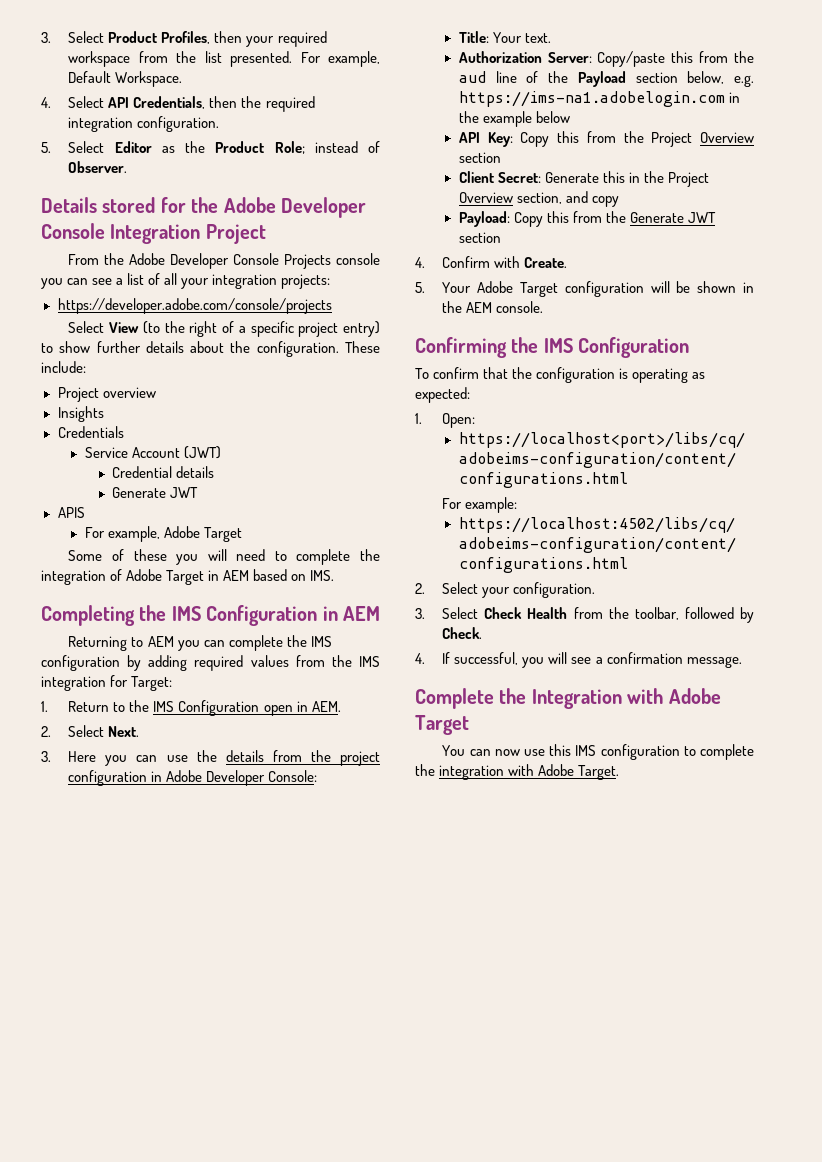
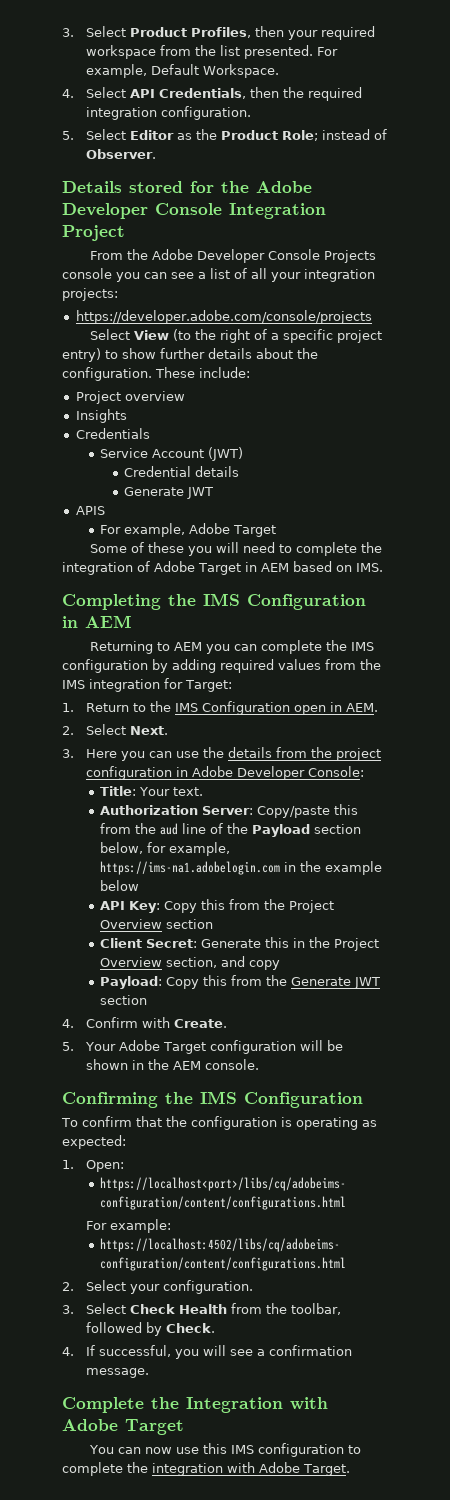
- Authorization Server: Copy/paste this from the aud line of the Payload section below, e.g. https://ims-na1.adobelogin.com in the example below
+ Authorization Server: Copy/paste this from the aud line of the Payload section below, for example, https://ims-na1.adobelogin.com in the example below

